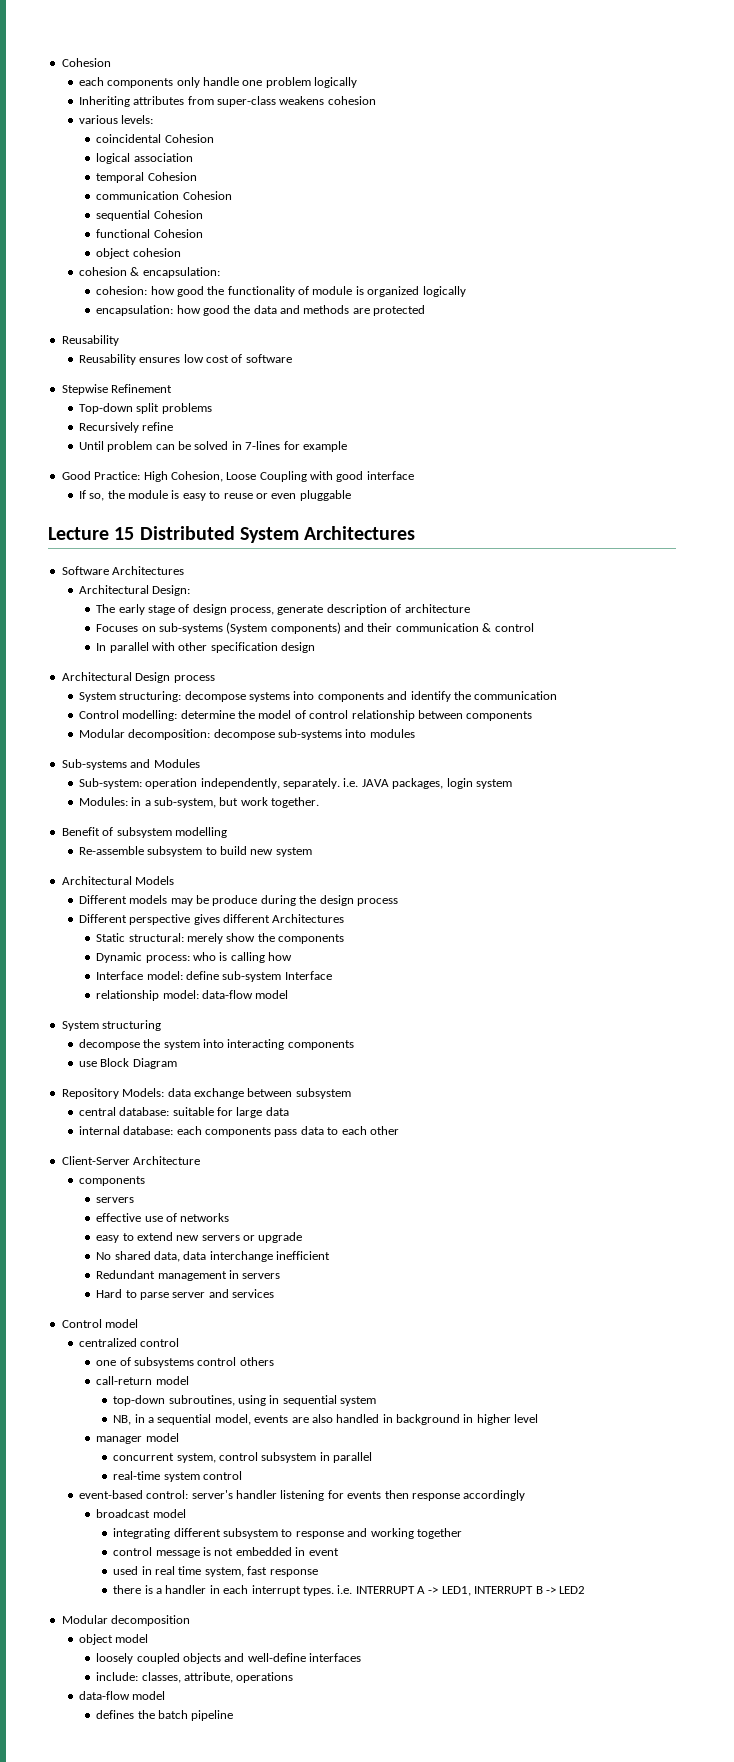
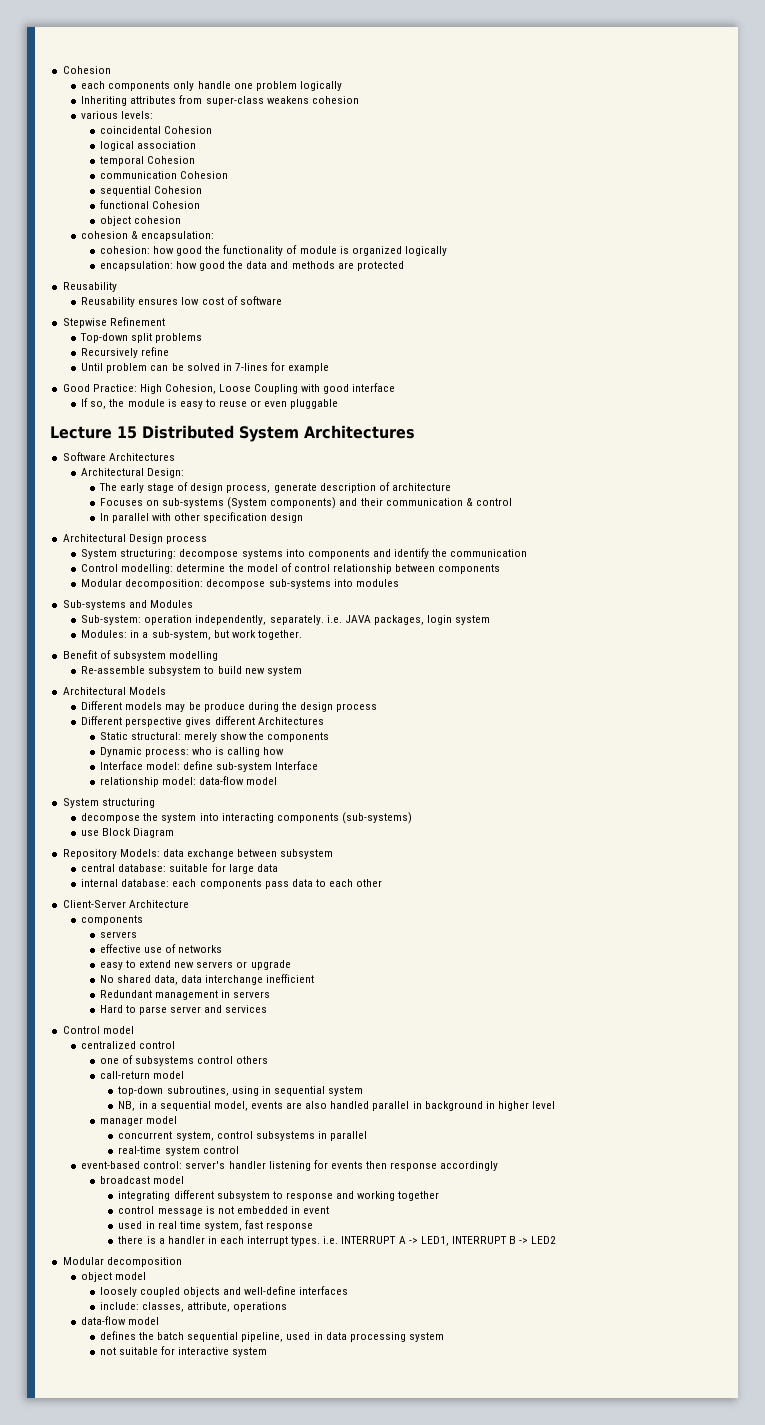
- decompose the system into interacting components
+ decompose the system into interacting components (sub-systems)
- NB, in a sequential model, events are also handled in background in higher level
+ NB, in a sequential model, events are also handled parallel in background in higher level
- concurrent system, control subsystem in parallel
+ concurrent system, control subsystems in parallel
- defines the batch pipeline
+ defines the batch sequential pipeline, used in data processing system
+ not suitable for interactive system

